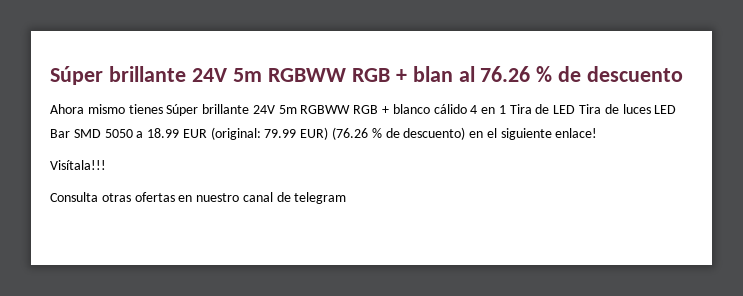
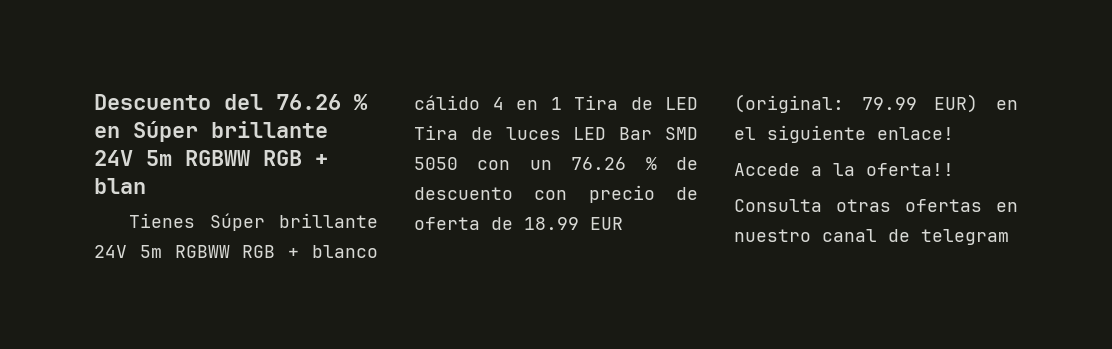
- Súper brillante 24V 5m RGBWW RGB + blan al 76.26 % de descuento
- Ahora mismo tienes Súper brillante 24V 5m RGBWW RGB + blanco cálido 4 en 1 Tira de LED Tira de luces LED Bar SMD 5050 a 18.99 EUR (original: 79.99 EUR) (76.26 % de descuento) en el siguiente enlace!
+ Descuento del 76.26 % en Súper brillante 24V 5m RGBWW RGB + blan
+ Tienes Súper brillante 24V 5m RGBWW RGB + blanco cálido 4 en 1 Tira de LED Tira de luces LED Bar SMD 5050 con un 76.26 % de descuento con precio de oferta de 18.99 EUR (original: 79.99 EUR) en el siguiente enlace!
- Visítala!!!
+ Accede a la oferta!!

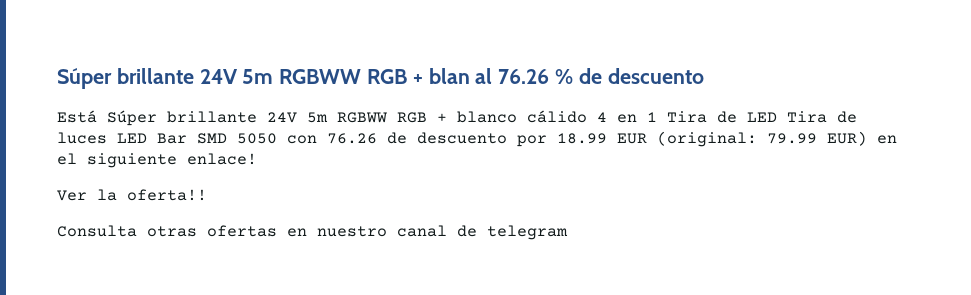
- Descuento del 76.26 % en Súper brillante 24V 5m RGBWW RGB + blan
- Tienes Súper brillante 24V 5m RGBWW RGB + blanco cálido 4 en 1 Tira de LED Tira de luces LED Bar SMD 5050 con un 76.26 % de descuento con precio de oferta de 18.99 EUR (original: 79.99 EUR) en el siguiente enlace!
+ Súper brillante 24V 5m RGBWW RGB + blan al 76.26 % de descuento
+ Está Súper brillante 24V 5m RGBWW RGB + blanco cálido 4 en 1 Tira de LED Tira de luces LED Bar SMD 5050 con 76.26 de descuento por 18.99 EUR (original: 79.99 EUR) en el siguiente enlace!
- Accede a la oferta!!
+ Ver la oferta!!

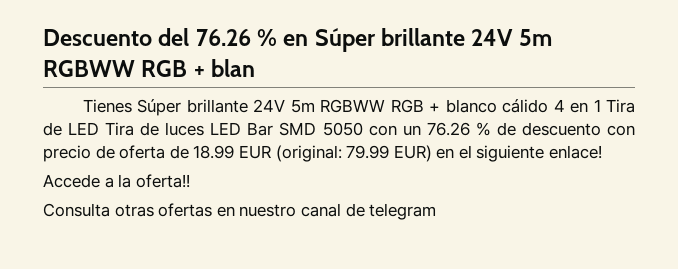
- Súper brillante 24V 5m RGBWW RGB + blan al 76.26 % de descuento
- Está Súper brillante 24V 5m RGBWW RGB + blanco cálido 4 en 1 Tira de LED Tira de luces LED Bar SMD 5050 con 76.26 de descuento por 18.99 EUR (original: 79.99 EUR) en el siguiente enlace!
+ Descuento del 76.26 % en Súper brillante 24V 5m RGBWW RGB + blan
+ Tienes Súper brillante 24V 5m RGBWW RGB + blanco cálido 4 en 1 Tira de LED Tira de luces LED Bar SMD 5050 con un 76.26 % de descuento con precio de oferta de 18.99 EUR (original: 79.99 EUR) en el siguiente enlace!
- Ver la oferta!!
+ Accede a la oferta!!

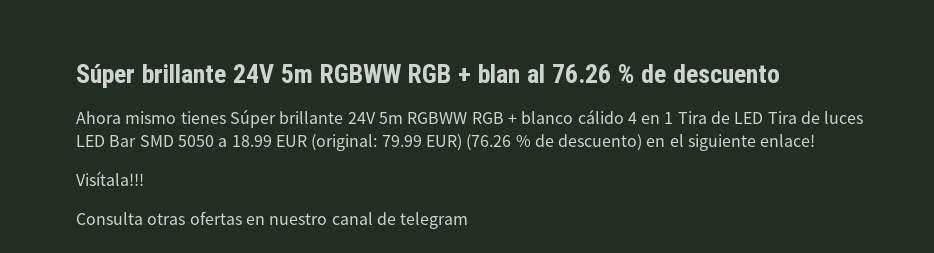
- Descuento del 76.26 % en Súper brillante 24V 5m RGBWW RGB + blan
- Tienes Súper brillante 24V 5m RGBWW RGB + blanco cálido 4 en 1 Tira de LED Tira de luces LED Bar SMD 5050 con un 76.26 % de descuento con precio de oferta de 18.99 EUR (original: 79.99 EUR) en el siguiente enlace!
+ Súper brillante 24V 5m RGBWW RGB + blan al 76.26 % de descuento
+ Ahora mismo tienes Súper brillante 24V 5m RGBWW RGB + blanco cálido 4 en 1 Tira de LED Tira de luces LED Bar SMD 5050 a 18.99 EUR (original: 79.99 EUR) (76.26 % de descuento) en el siguiente enlace!
- Accede a la oferta!!
+ Visítala!!!

